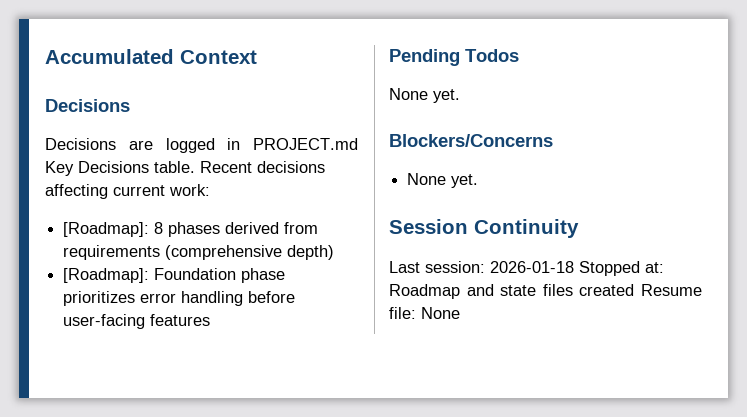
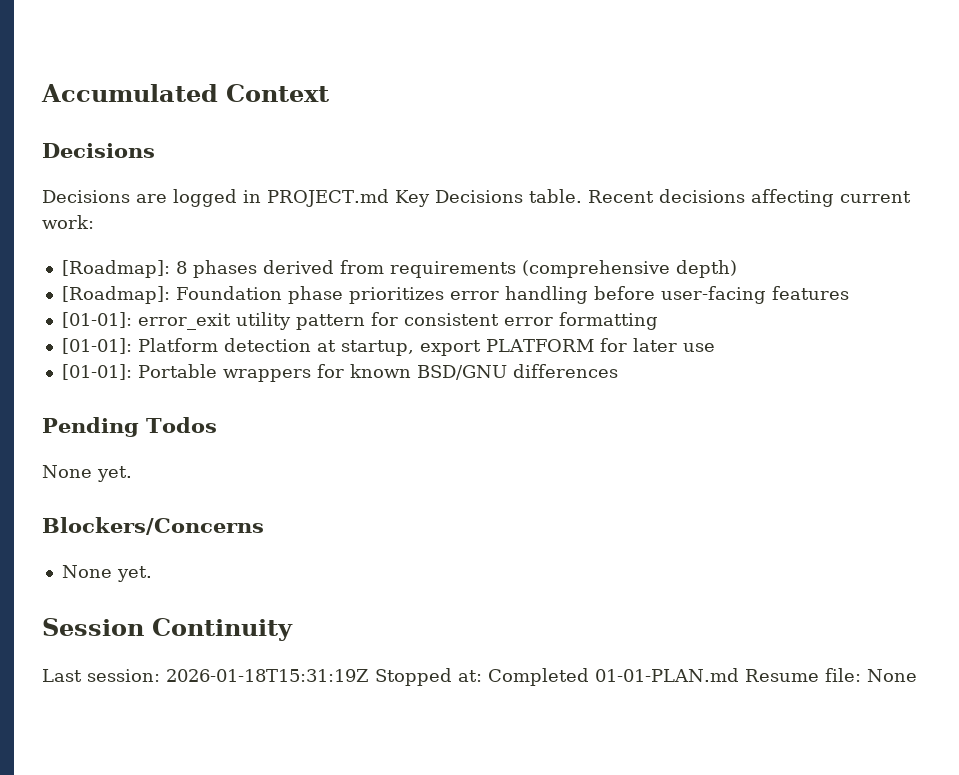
+ [01-01]: error_exit utility pattern for consistent error formatting
+ [01-01]: Platform detection at startup, export PLATFORM for later use
+ [01-01]: Portable wrappers for known BSD/GNU differences
- Last session: 2026-01-18 Stopped at: Roadmap and state files created Resume file: None
+ Last session: 2026-01-18T15:31:19Z Stopped at: Completed 01-01-PLAN.md Resume file: None

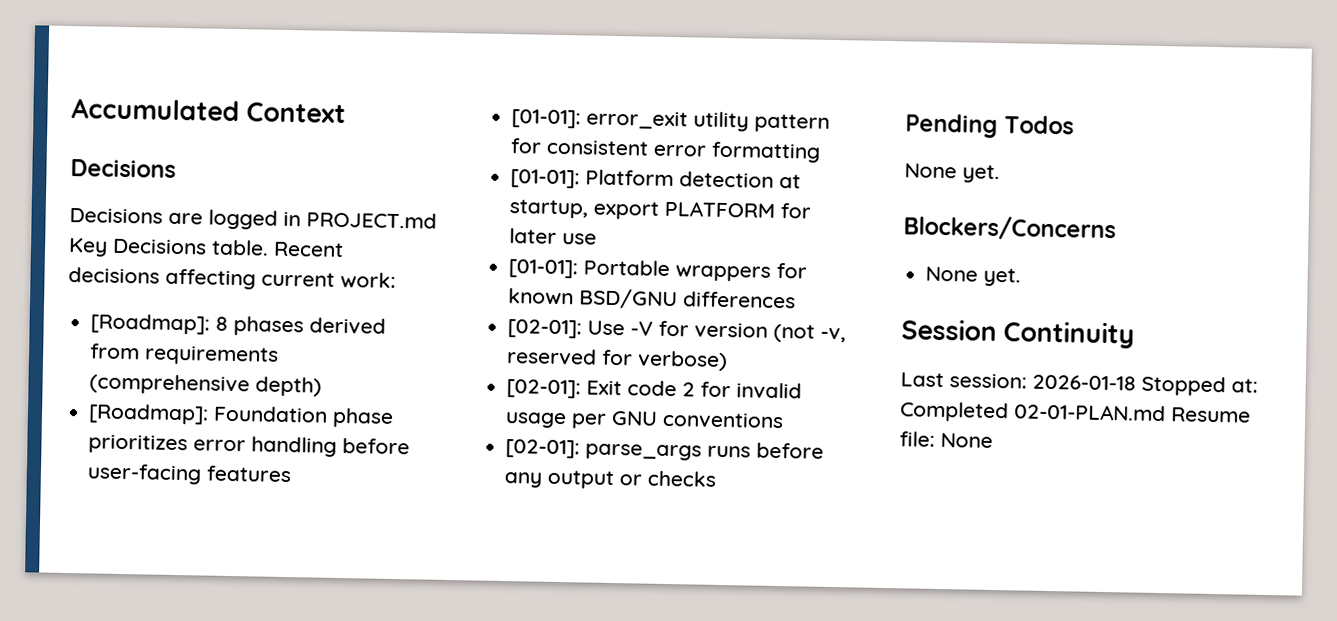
+ [02-01]: Use -V for version (not -v, reserved for verbose)
+ [02-01]: Exit code 2 for invalid usage per GNU conventions
+ [02-01]: parse_args runs before any output or checks
- Last session: 2026-01-18T15:31:19Z Stopped at: Completed 01-01-PLAN.md Resume file: None
+ Last session: 2026-01-18 Stopped at: Completed 02-01-PLAN.md Resume file: None

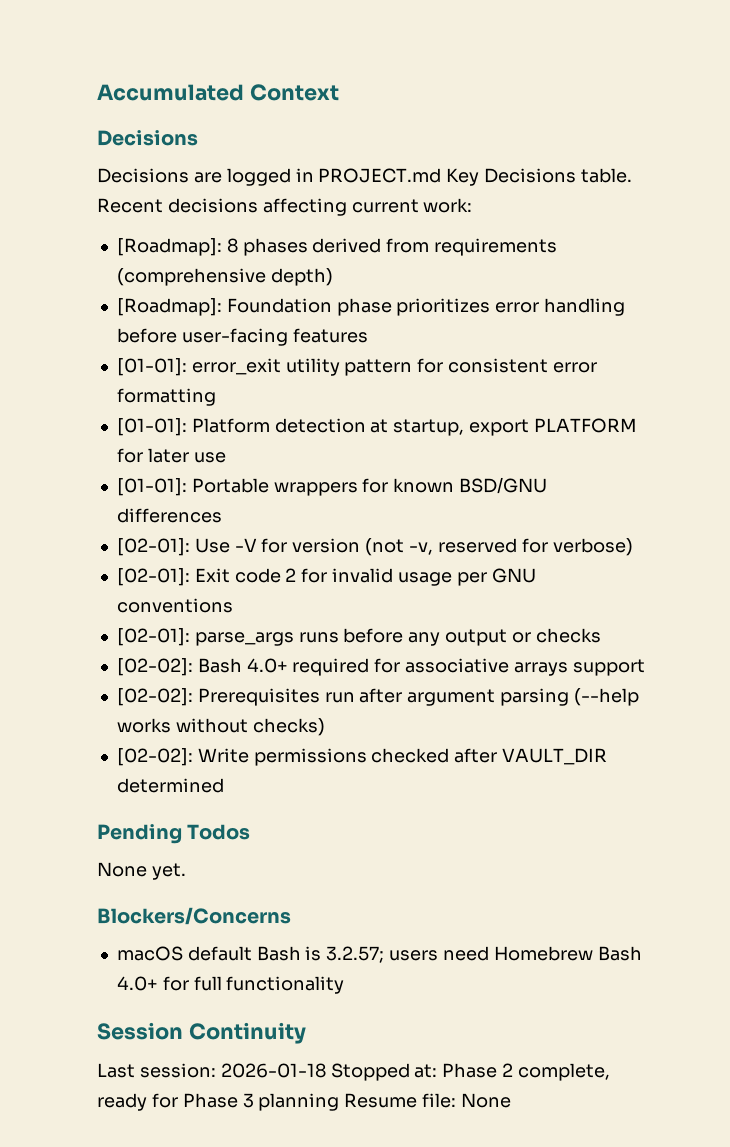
+ [02-02]: Bash 4.0+ required for associative arrays support
+ [02-02]: Prerequisites run after argument parsing (--help works without checks)
+ [02-02]: Write permissions checked after VAULT_DIR determined
  Blockers/Concerns
- None yet.
+ macOS default Bash is 3.2.57; users need Homebrew Bash 4.0+ for full functionality
- Last session: 2026-01-18 Stopped at: Completed 02-01-PLAN.md Resume file: None
+ Last session: 2026-01-18 Stopped at: Phase 2 complete, ready for Phase 3 planning Resume file: None

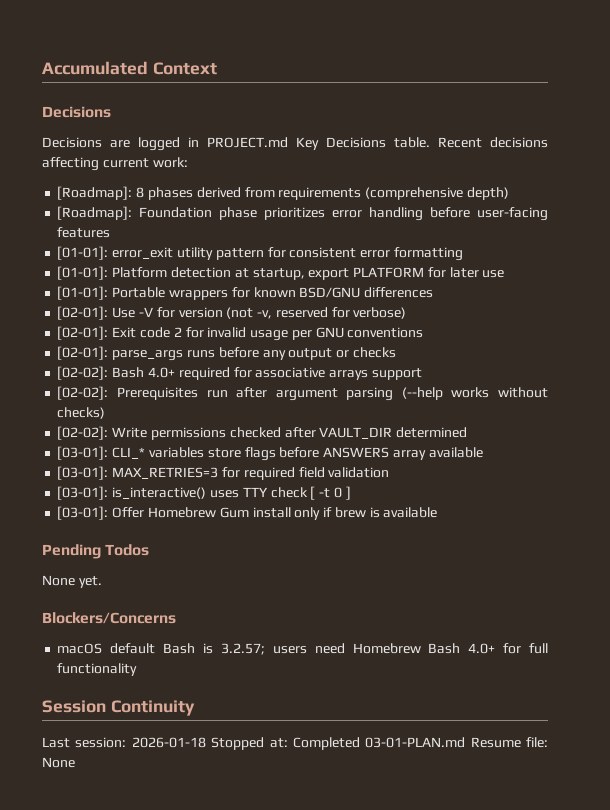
+ [03-01]: CLI_* variables store flags before ANSWERS array available
+ [03-01]: MAX_RETRIES=3 for required field validation
+ [03-01]: is_interactive() uses TTY check [ -t 0 ]
+ [03-01]: Offer Homebrew Gum install only if brew is available
- Last session: 2026-01-18 Stopped at: Phase 2 complete, ready for Phase 3 planning Resume file: None
+ Last session: 2026-01-18 Stopped at: Completed 03-01-PLAN.md Resume file: None

